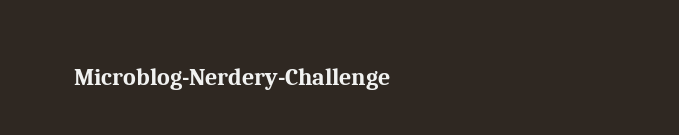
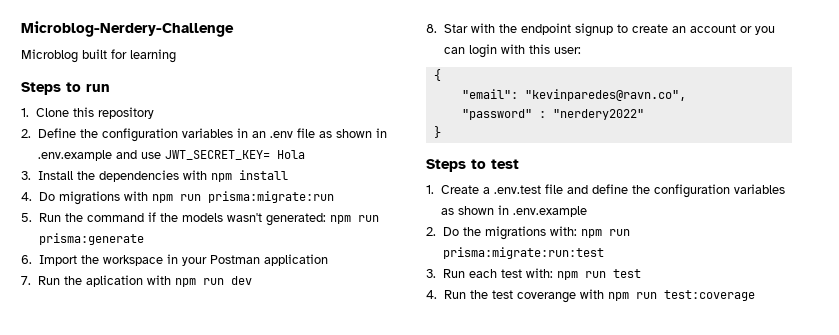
+ Microblog built for learning
+ Steps to run
+ 1. Clone this repository
+ 2. Define the configuration variables in an .env file as shown in .env.example and use JWT_SECRET_KEY= Hola
+ 3. Install the dependencies with npm install
+ 4. Do migrations with npm run prisma:migrate:run
+ 5. Run the command if the models wasn't generated: npm run prisma:generate
+ 6. Import the workspace in your Postman application
+ 7. Run the aplication with npm run dev
+ 8. Star with the endpoint signup to create an account or you can login with this user:
+ {
+ "email": "kevinparedes@ravn.co",
+ "password" : "nerdery2022"
+ }
+ Steps to test
+ 1. Create a .env.test file and define the configuration variables as shown in .env.example
+ 2. Do the migrations with: npm run prisma:migrate:run:test
+ 3. Run each test with: npm run test
+ 4. Run the test coverange with npm run test:coverage

